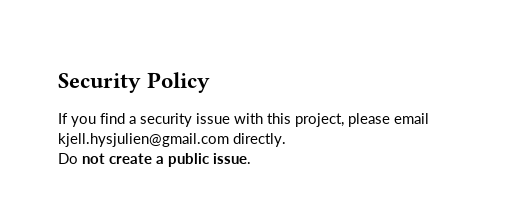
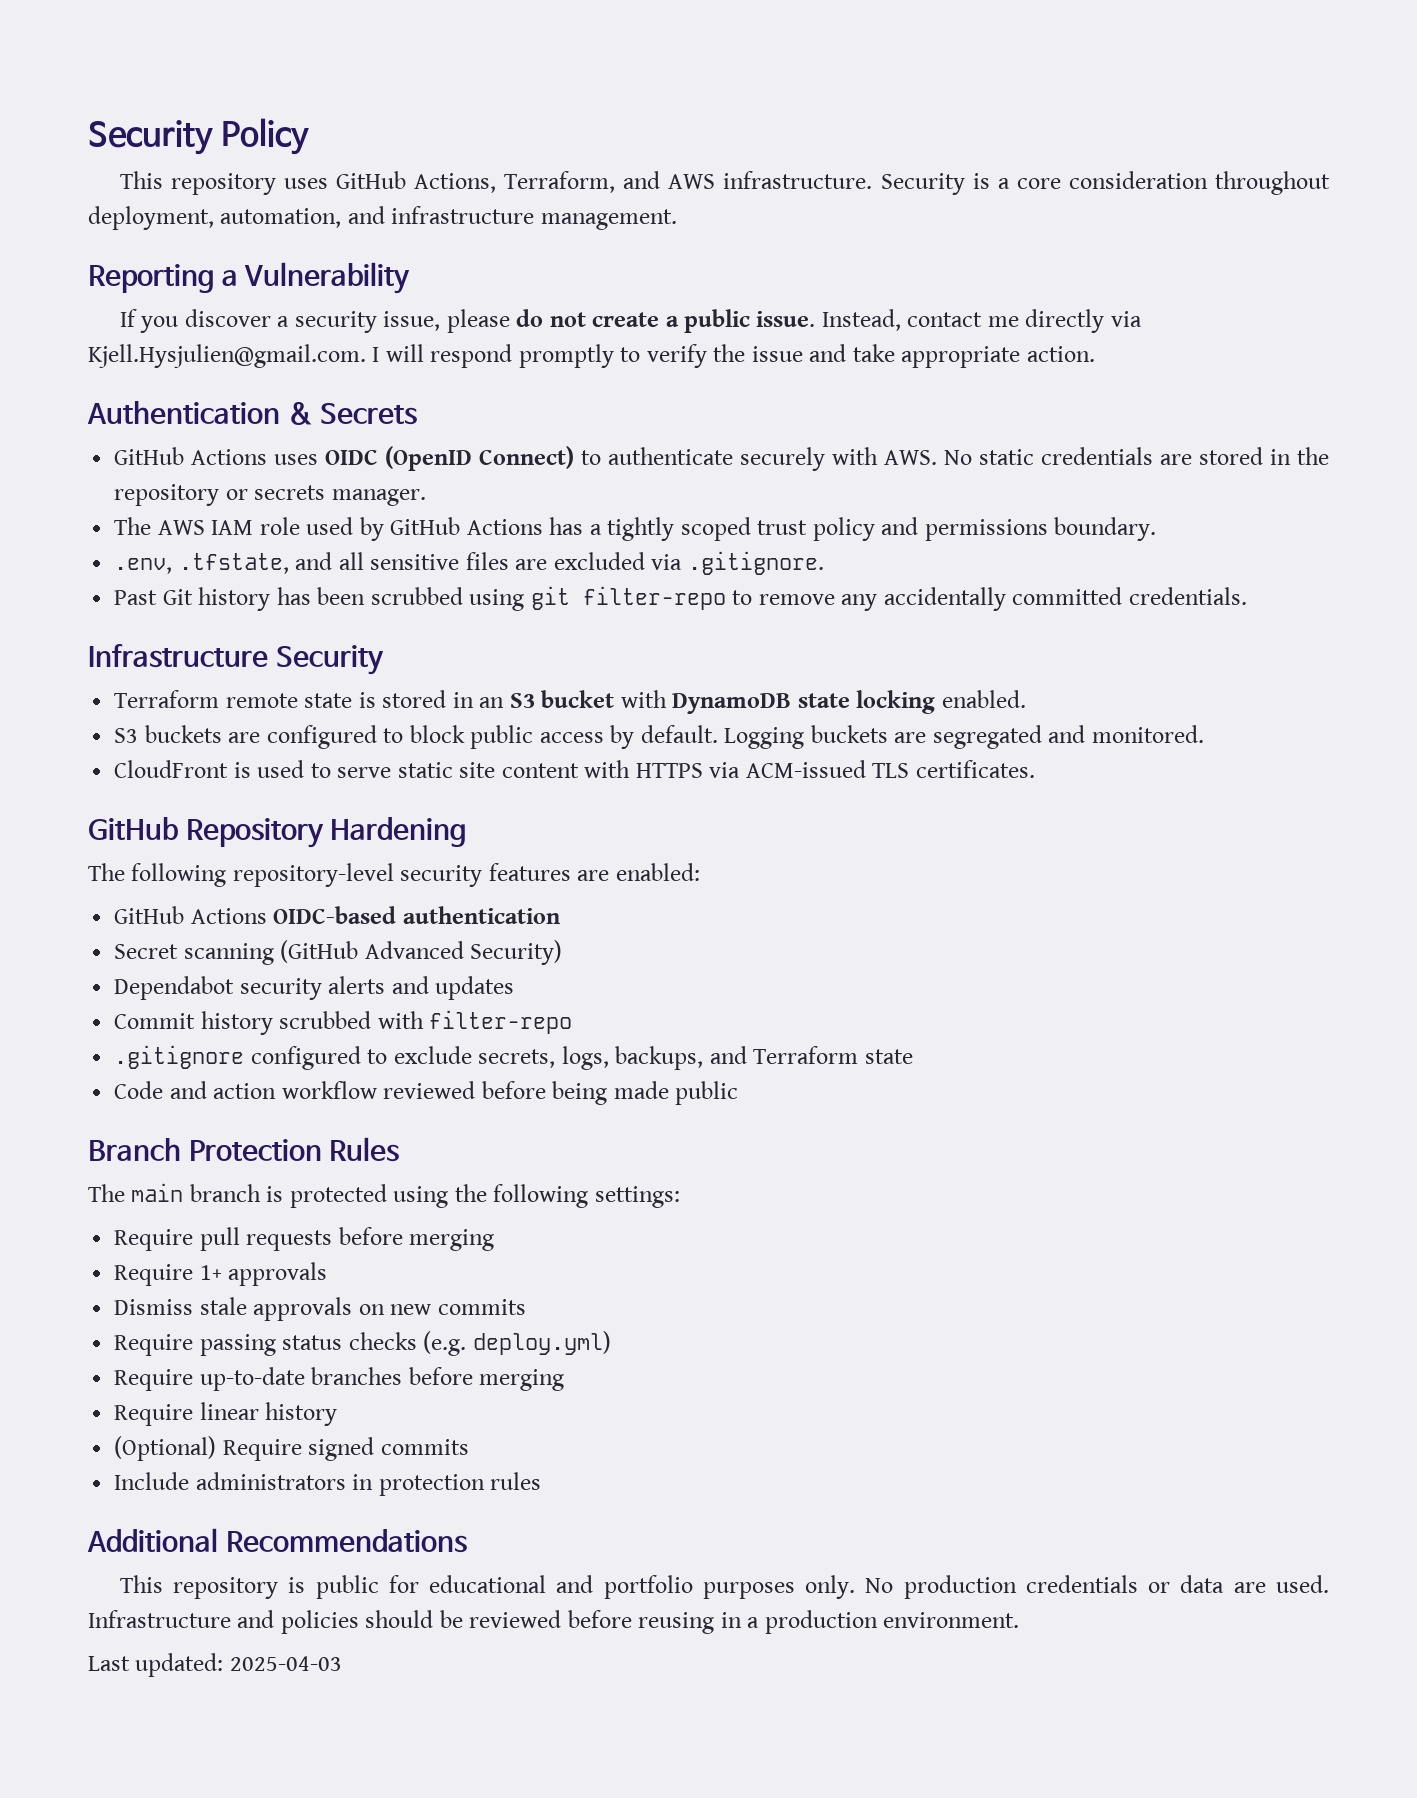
+ This repository uses GitHub Actions, Terraform, and AWS infrastructure. Security is a core consideration throughout deployment, automation, and infrastructure management.
+ Reporting a Vulnerability
- If you find a security issue with this project, please email kjell.hysjulien@gmail.com directly.
- Do not create a public issue.
+ If you discover a security issue, please do not create a public issue.
+ Instead, contact me directly via Kjell.Hysjulien@gmail.com. I will respond promptly to verify the issue and take appropriate action.
+ Authentication & Secrets
+ GitHub Actions uses OIDC (OpenID Connect) to authenticate securely with AWS. No static credentials are stored in the repository or secrets manager.
+ The AWS IAM role used by GitHub Actions has a tightly scoped trust policy and permissions boundary.
+ .env, .tfstate, and all sensitive files are excluded via .gitignore.
+ Past Git history has been scrubbed using git filter-repo to remove any accidentally committed credentials.
+ Infrastructure Security
+ Terraform remote state is stored in an S3 bucket with DynamoDB state locking enabled.
+ S3 buckets are configured to block public access by default. Logging buckets are segregated and monitored.
+ CloudFront is used to serve static site content with HTTPS via ACM-issued TLS certificates.
+ GitHub Repository Hardening
+ The following repository-level security features are enabled:
+ GitHub Actions OIDC-based authentication
+ Secret scanning (GitHub Advanced Security)
+ Dependabot security alerts and updates
+ Commit history scrubbed with filter-repo
+ .gitignore configured to exclude secrets, logs, backups, and Terraform state
+ Code and action workflow reviewed before being made public
+ Branch Protection Rules
+ The main branch is protected using the following settings:
+ Require pull requests before merging
+ Require 1+ approvals
+ Dismiss stale approvals on new commits
+ Require passing status checks (e.g. deploy.yml)
+ Require up-to-date branches before merging
+ Require linear history
+ (Optional) Require signed commits
+ Include administrators in protection rules
+ Additional Recommendations
+ This repository is public for educational and portfolio purposes only. No production credentials or data are used. Infrastructure and policies should be reviewed before reusing in a production environment.
+ Last updated: 2025-04-03

